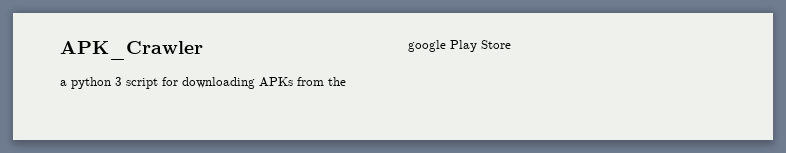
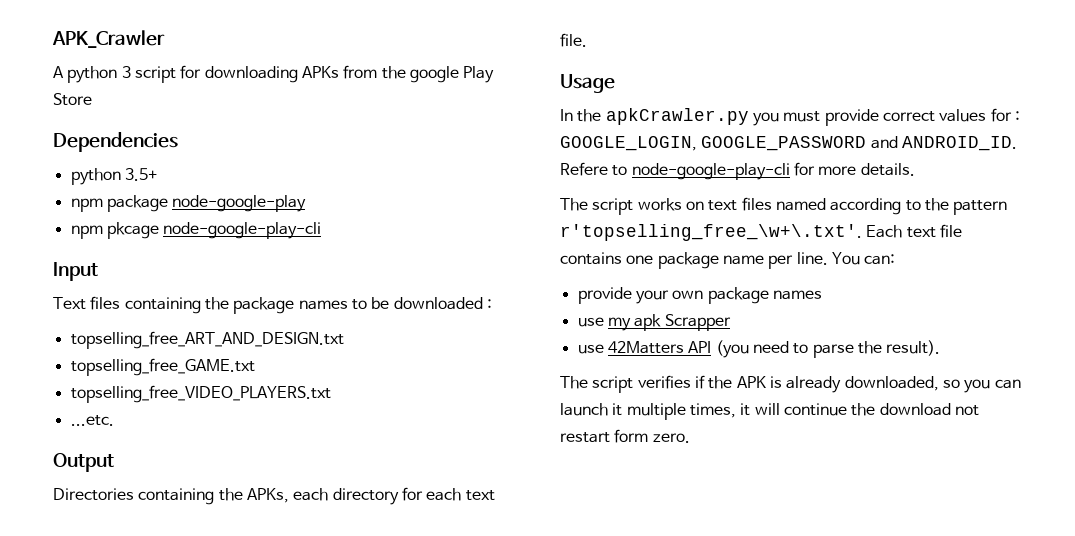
- a python 3 script for downloading APKs from the google Play Store
+ A python 3 script for downloading APKs from the google Play Store
+ Dependencies
+ python 3.5+
+ npm package node-google-play
+ npm pkcage node-google-play-cli
+ Input
+ Text files containing the package names to be downloaded :
+ topselling_free_ART_AND_DESIGN.txt
+ topselling_free_GAME.txt
+ topselling_free_VIDEO_PLAYERS.txt
+ ...etc.
+ Output
+ Directories containing the APKs, each directory for each text file.
+ Usage
+ In the apkCrawler.py you must provide correct values for : GOOGLE_LOGIN, GOOGLE_PASSWORD and ANDROID_ID. Refere to node-google-play-cli for more details.
+ The script works on text files named according to the pattern r'topselling_free_\w+\.txt'. Each text file contains one package name per line. You can:
+ provide your own package names
+ use my apk Scrapper
+ use 42Matters API (you need to parse the result).
+ The script verifies if the APK is already downloaded, so you can launch it multiple times, it will continue the download not restart form zero.

